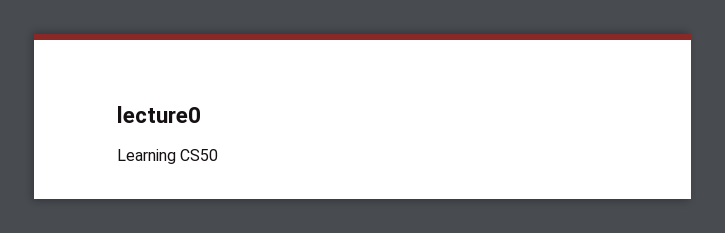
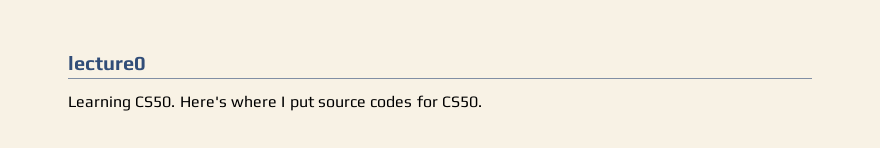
- Learning CS50
+ Learning CS50. Here's where I put source codes for CS50.

